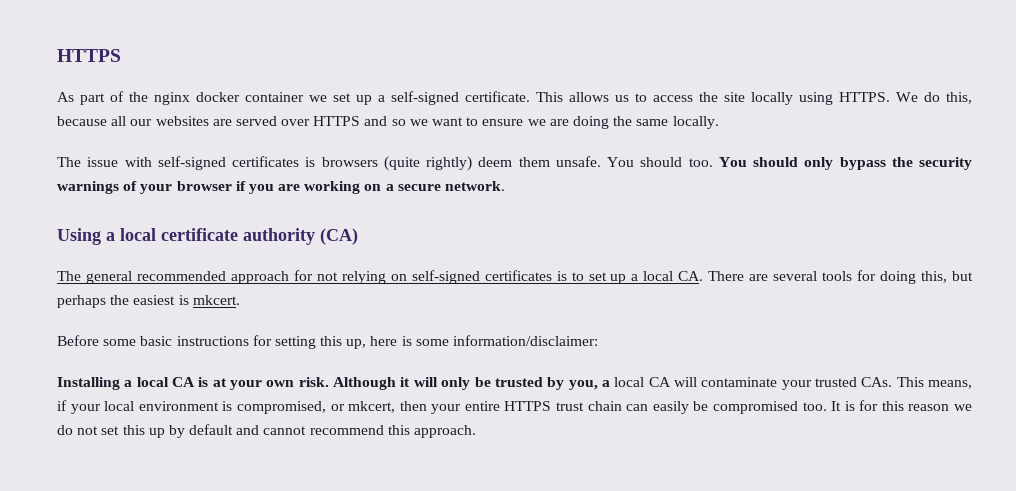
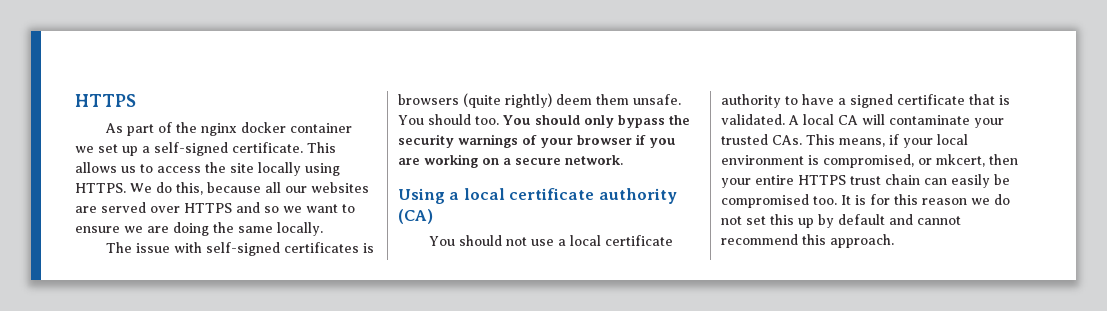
- The general recommended approach for not relying on self-signed certificates is to set up a local CA. There are several tools for doing this, but perhaps the easiest is mkcert.
- Before some basic instructions for setting this up, here is some information/disclaimer:
- Installing a local CA is at your own risk. Although it will only be trusted by you, a local CA will contaminate your trusted CAs. This means, if your local environment is compromised, or mkcert, then your entire HTTPS trust chain can easily be compromised too.
+ You should not use a local certificate authority to have a signed certificate that is validated. A local CA will contaminate your trusted CAs. This means, if your local environment is compromised, or mkcert, then your entire HTTPS trust chain can easily be compromised too.

